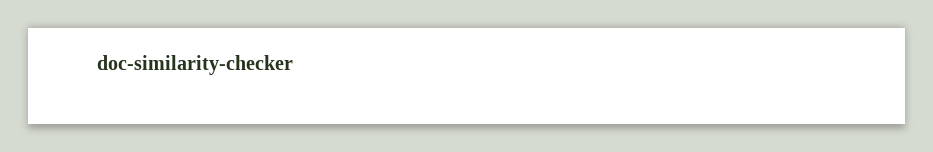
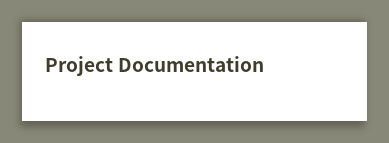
- doc-similarity-checker
+ Project Documentation

